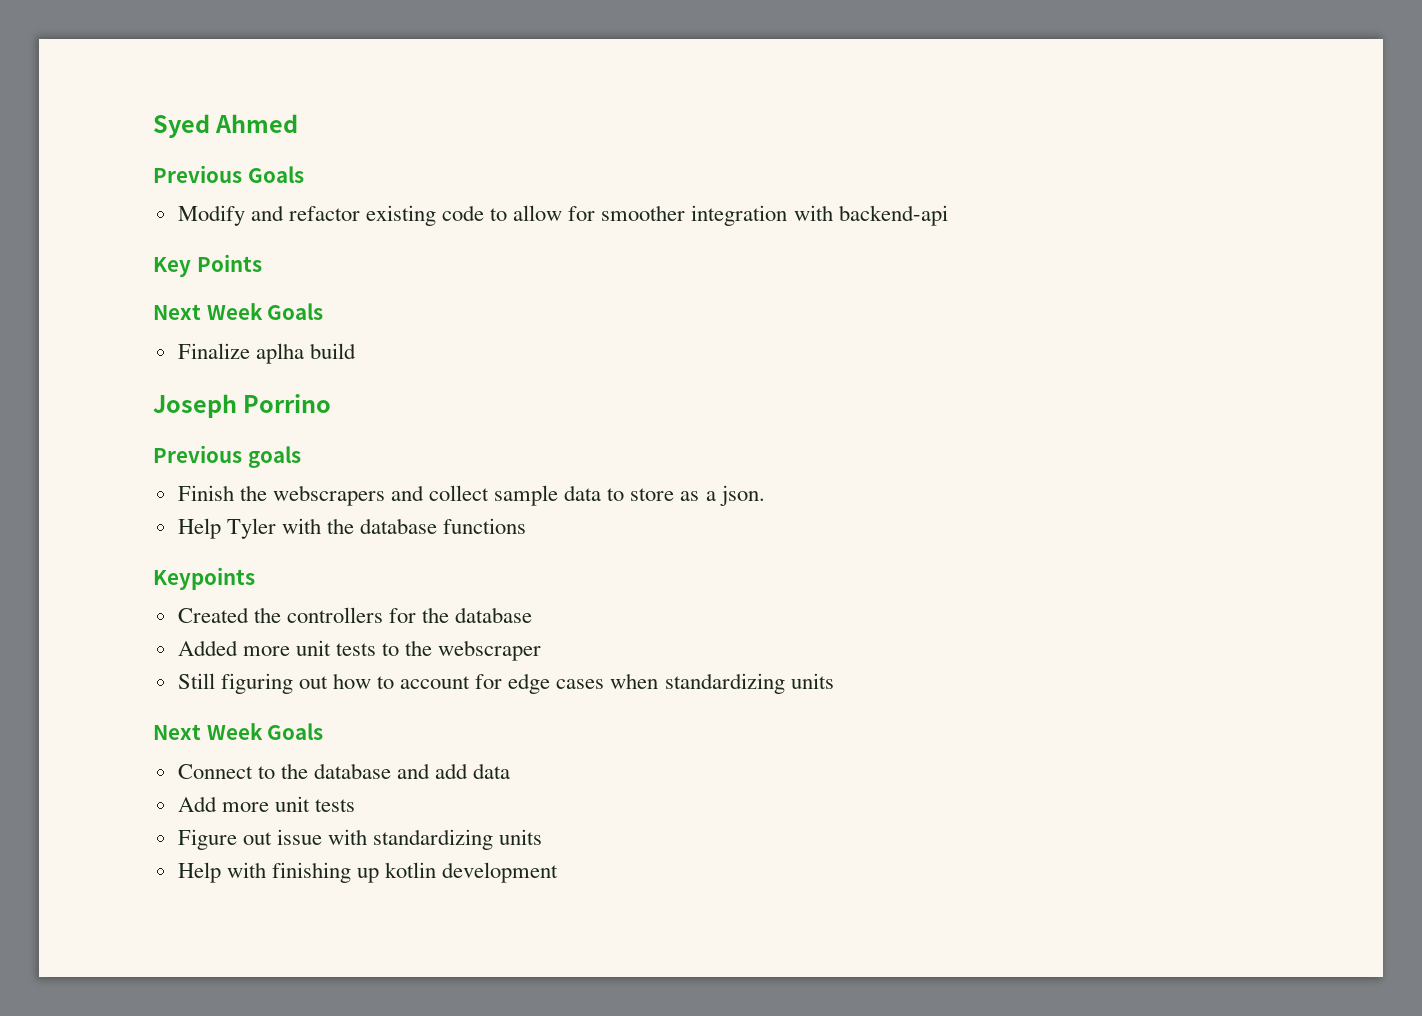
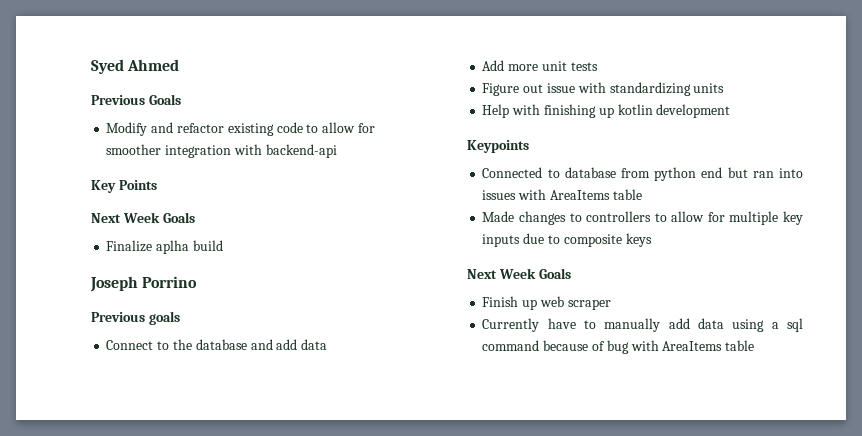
- Finish the webscrapers and collect sample data to store as a json.
- Help Tyler with the database functions
- Keypoints
- Created the controllers for the database
- Added more unit tests to the webscraper
- Still figuring out how to account for edge cases when standardizing units
- Next Week Goals
+ Keypoints
+ Connected to database from python end but ran into issues with AreaItems table
+ Made changes to controllers to allow for multiple key inputs due to composite keys
+ Next Week Goals
+ Finish up web scraper
+ Currently have to manually add data using a sql command because of bug with AreaItems table

